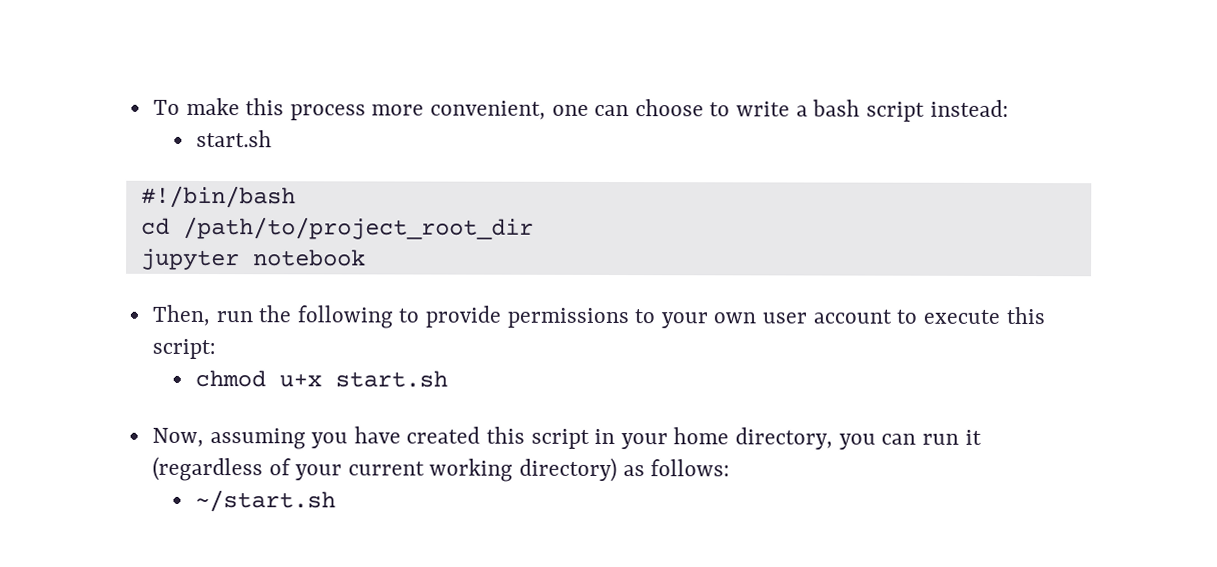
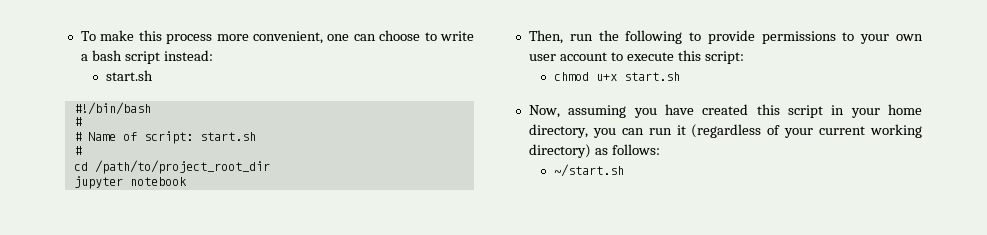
  #!/bin/bash
+ #
+ # Name of script: start.sh
+ #

